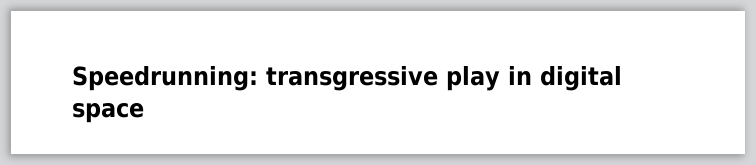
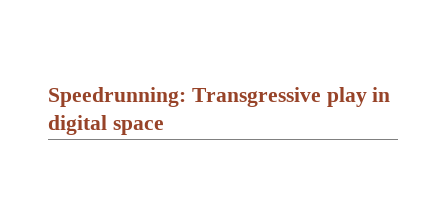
- Speedrunning: transgressive play in digital space
+ Speedrunning: Transgressive play in digital space

